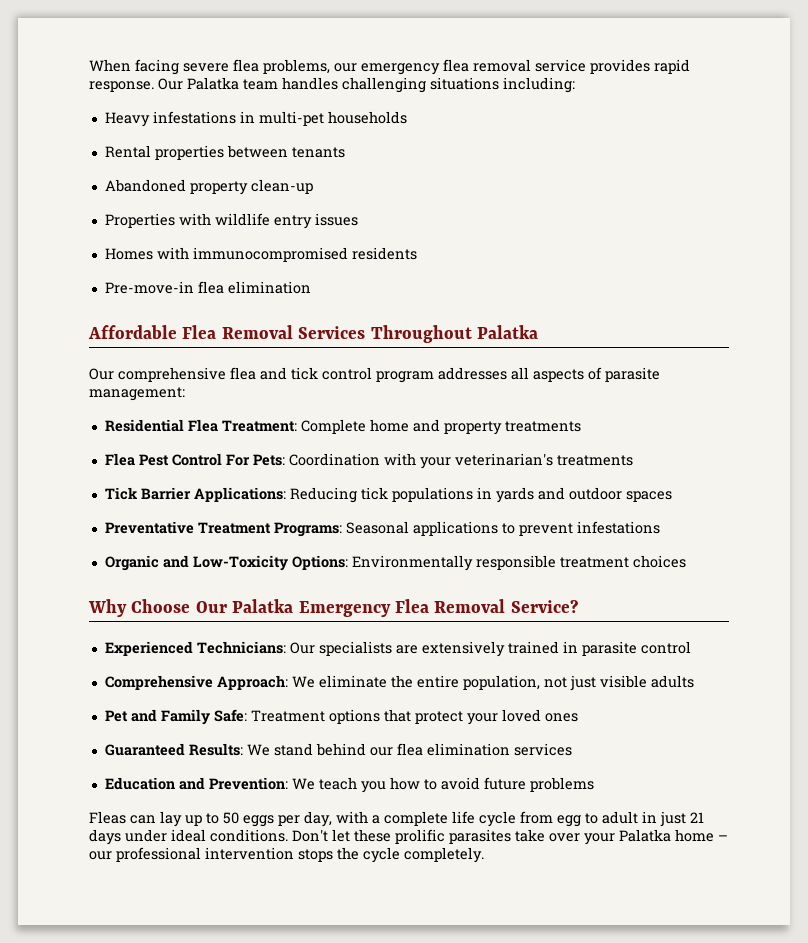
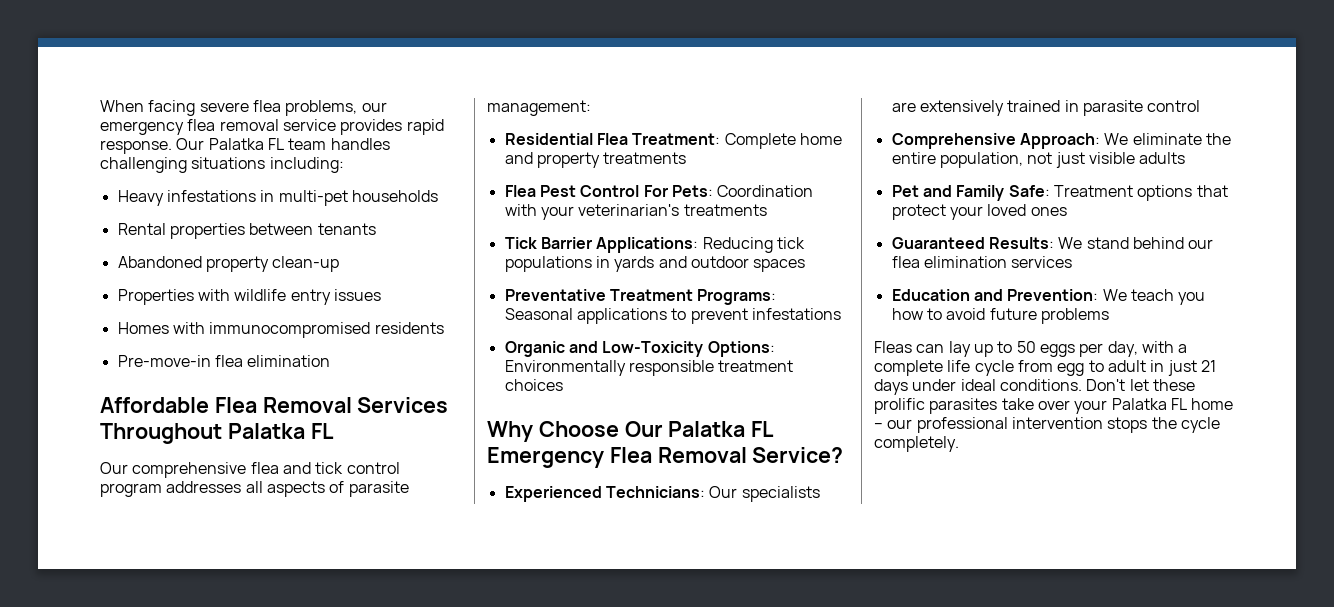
- Our Palatka team handles challenging situations including:
+ Our Palatka FL team handles challenging situations including:
- Affordable Flea Removal Services Throughout Palatka
+ Affordable Flea Removal Services Throughout Palatka FL
- Why Choose Our Palatka Emergency Flea Removal Service?
+ Why Choose Our Palatka FL Emergency Flea Removal Service?
- Don't let these prolific parasites take over your Palatka home – our professional intervention stops the cycle completely.
+ Don't let these prolific parasites take over your Palatka FL home – our professional intervention stops the cycle completely.

